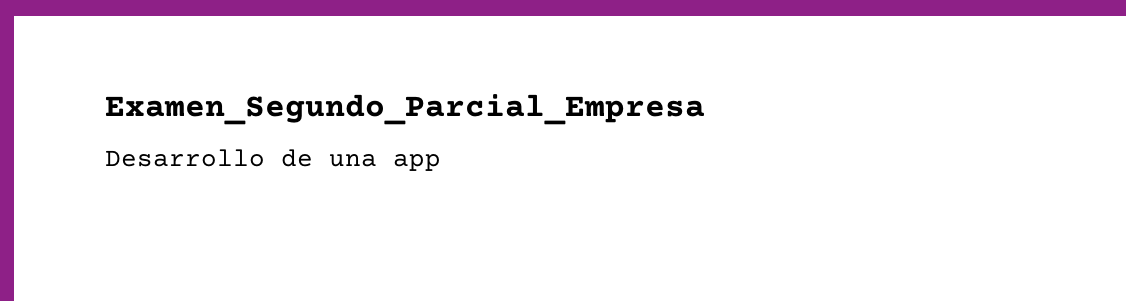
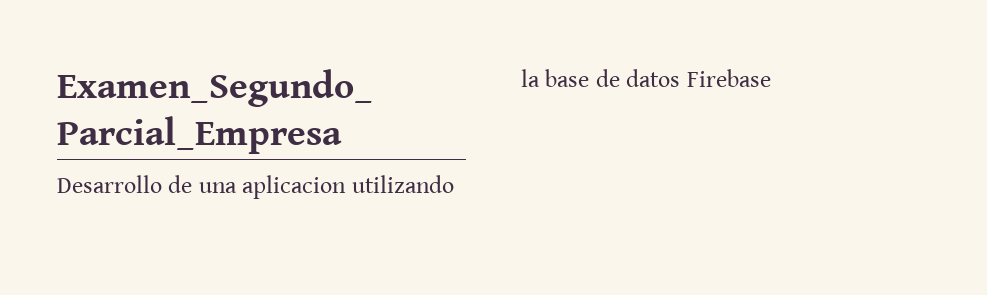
- Desarrollo de una app
+ Desarrollo de una aplicacion utilizando la base de datos Firebase

